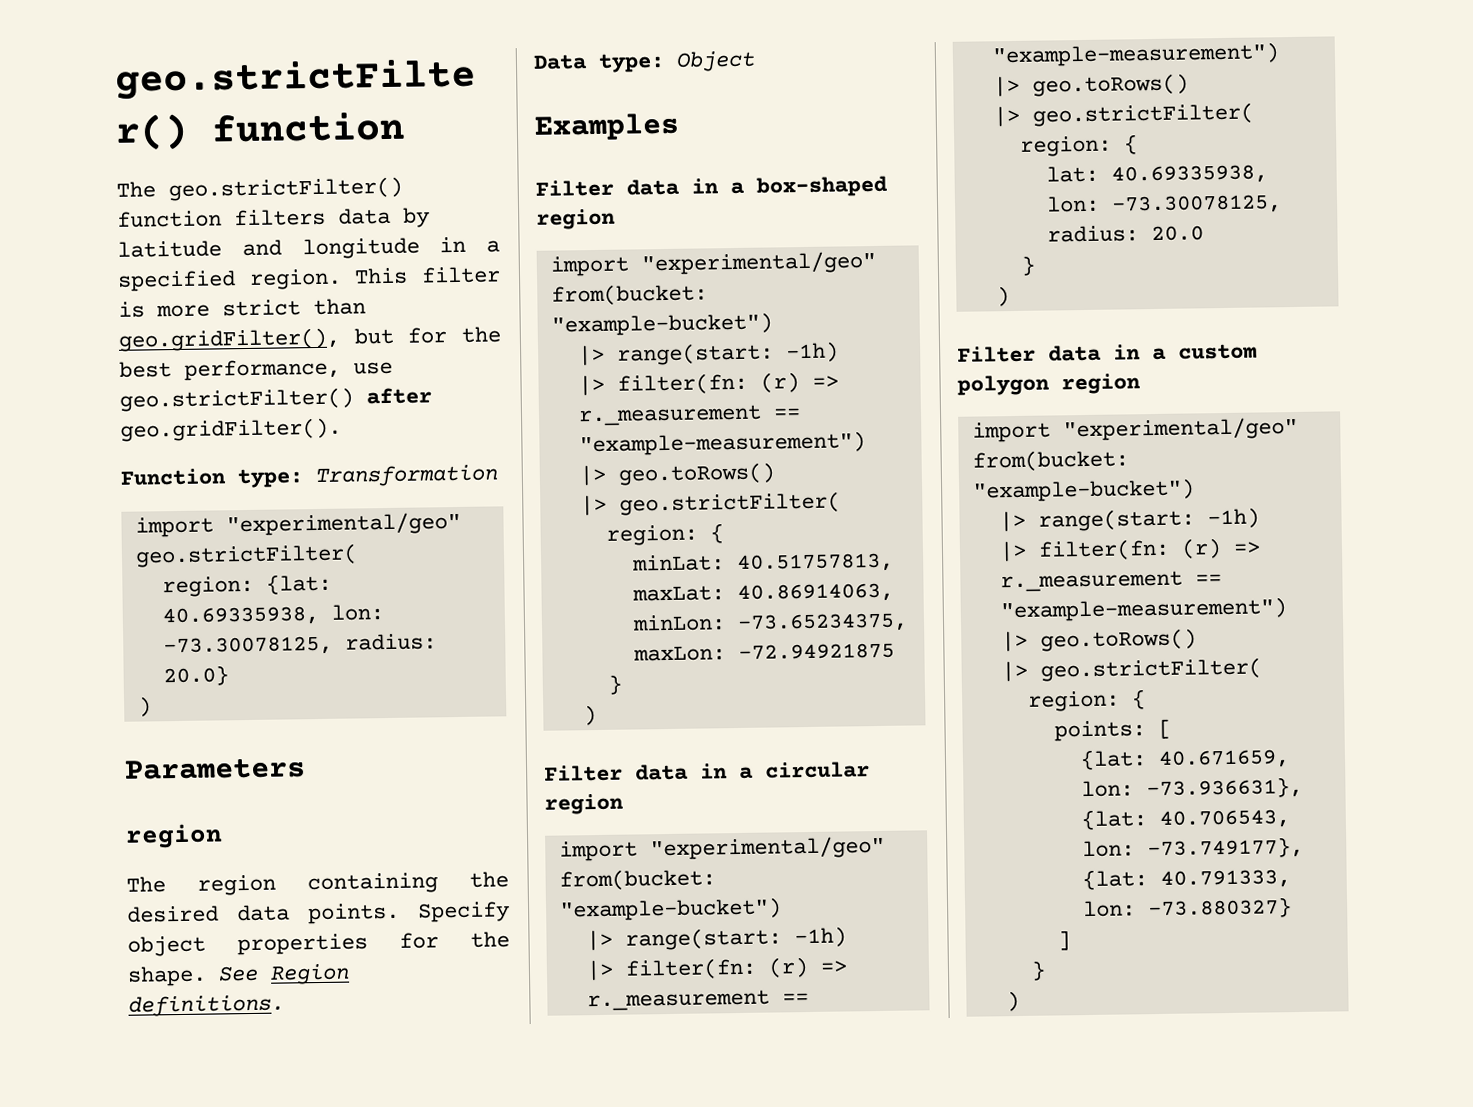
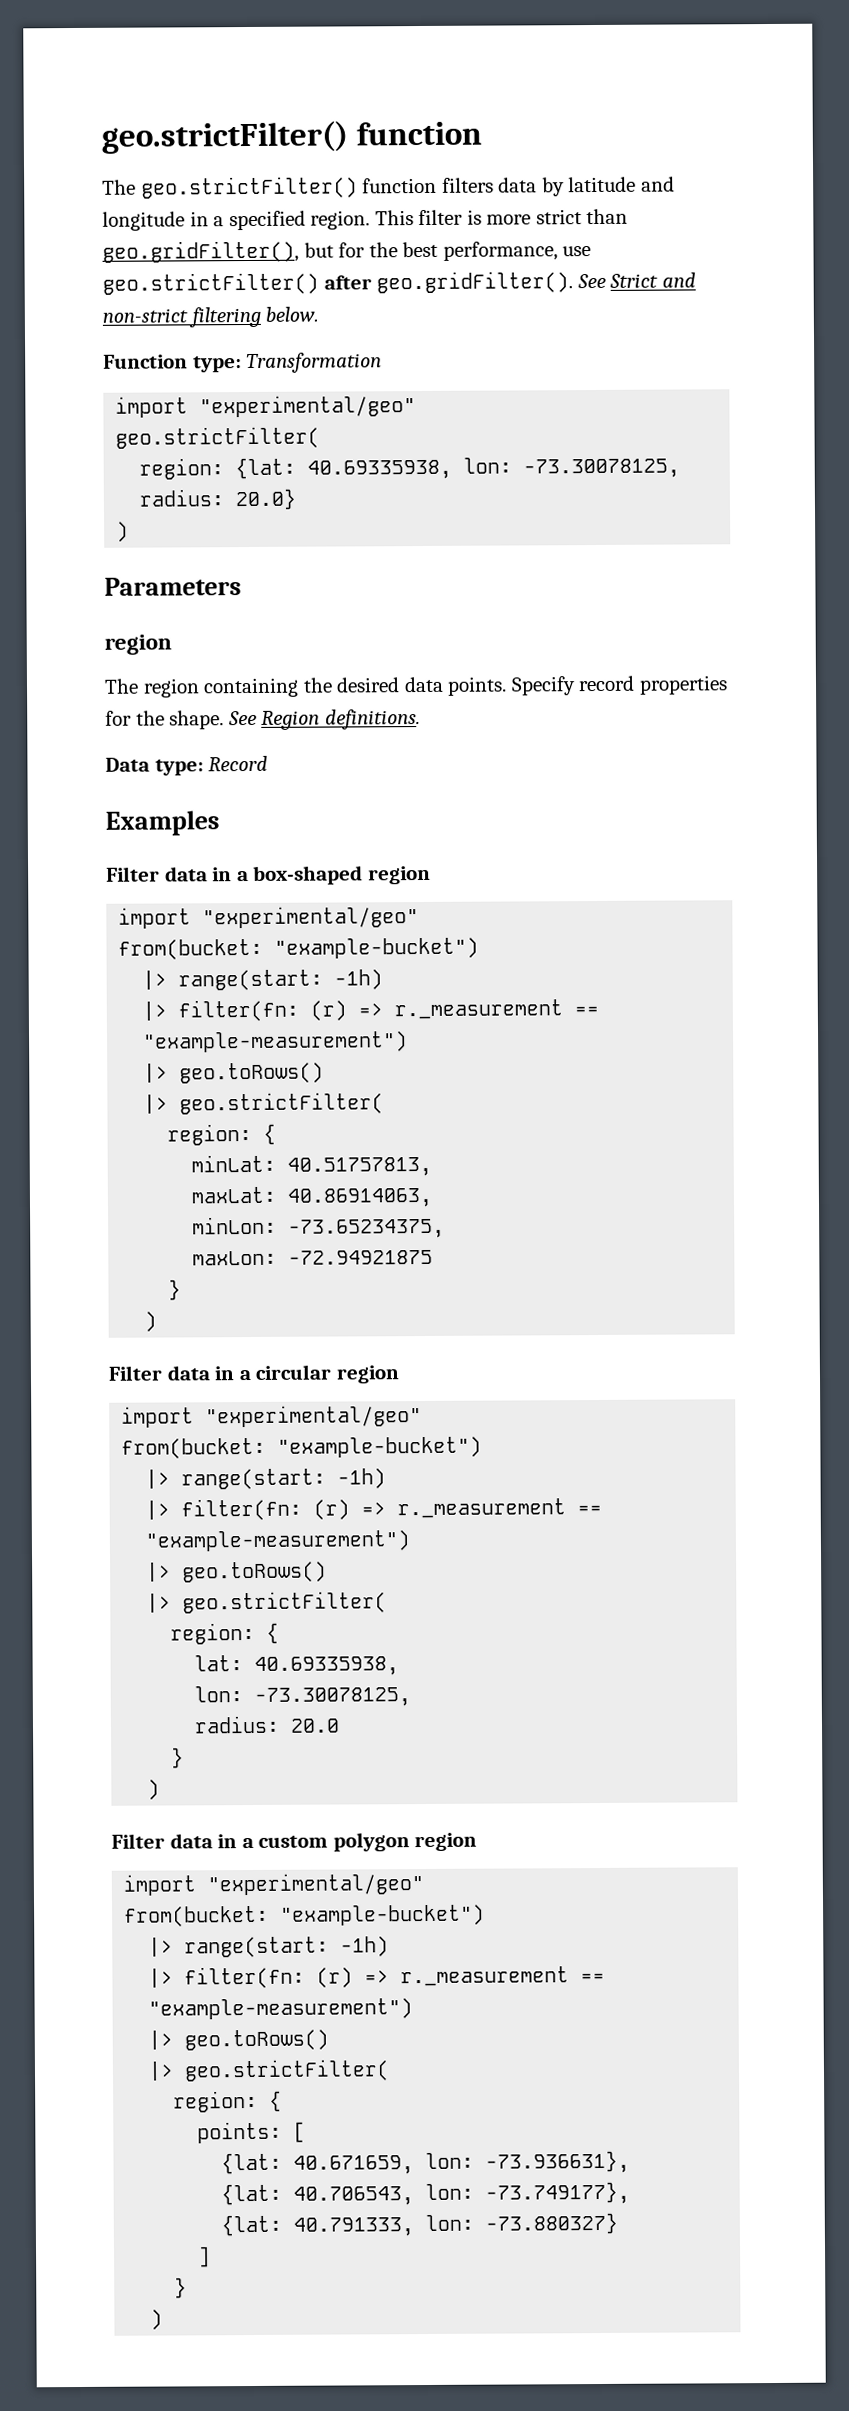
- This filter is more strict than geo.gridFilter(), but for the best performance, use geo.strictFilter() after geo.gridFilter().
+ This filter is more strict than geo.gridFilter(), but for the best performance, use geo.strictFilter() after geo.gridFilter(). See Strict and non-strict filtering below.
- Specify object properties for the shape.
+ Specify record properties for the shape.
- Data type: Object
+ Data type: Record

